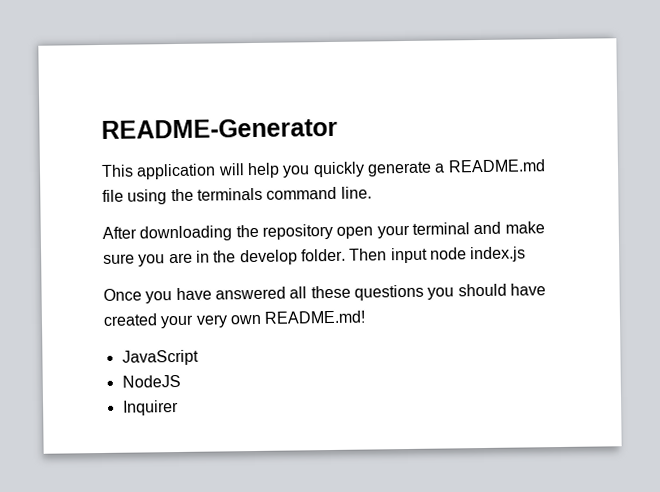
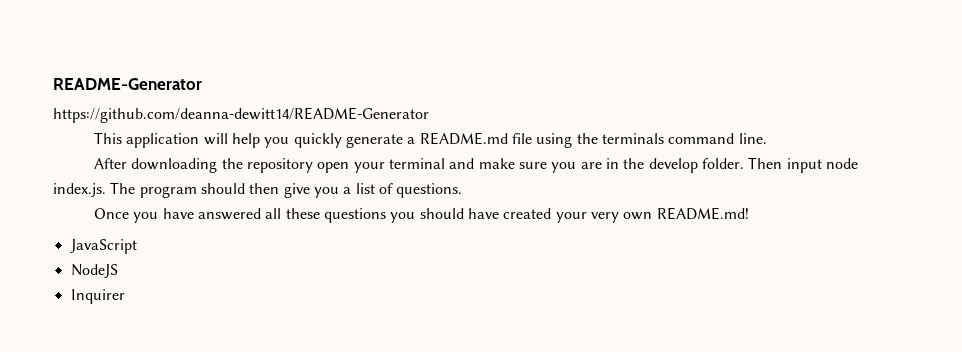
+ https://github.com/deanna-dewitt14/README-Generator
- Then input node index.js
+ Then input node index.js. The program should then give you a list of questions.

